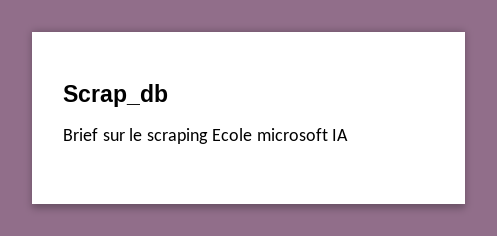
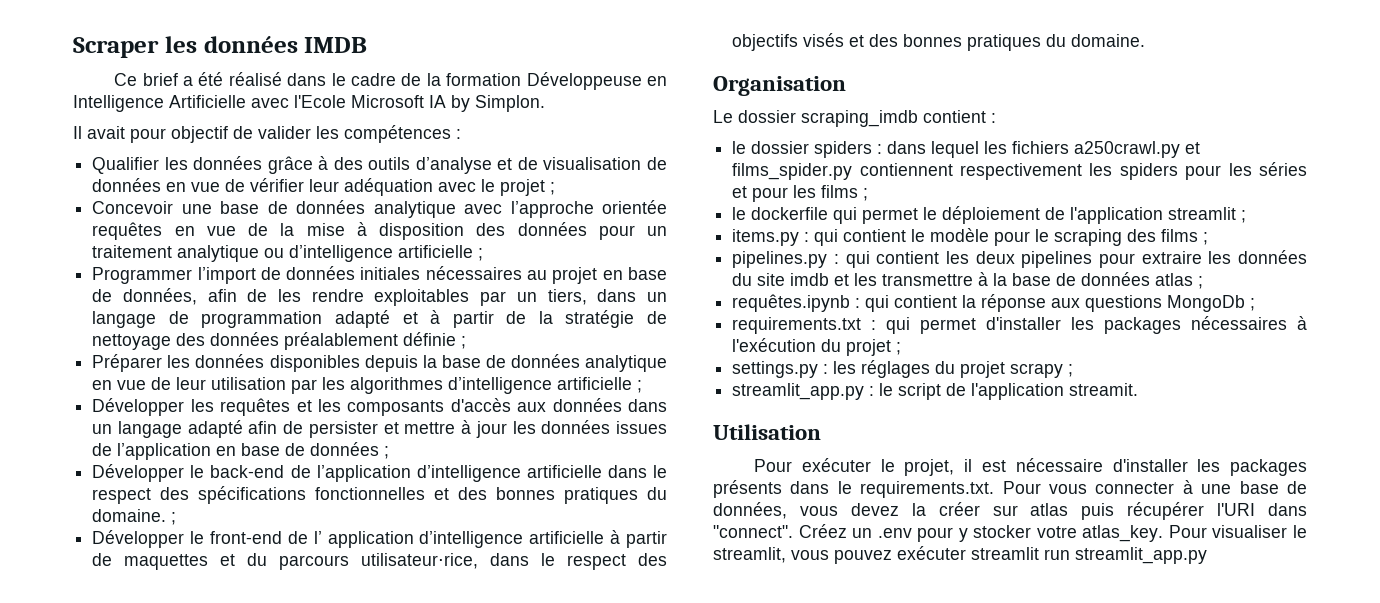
- Scrap_db
- Brief sur le scraping Ecole microsoft IA
+ Scraper les données IMDB
+ Ce brief a été réalisé dans le cadre de la formation Développeuse en Intelligence Artificielle avec l'Ecole Microsoft IA by Simplon.
+ Il avait pour objectif de valider les compétences :
+ Qualifier les données grâce à des outils d’analyse et de visualisation de données en vue de vérifier leur adéquation avec le projet ;
+ Concevoir une base de données analytique avec l’approche orientée requêtes en vue de la mise à disposition des données pour un traitement analytique ou d’intelligence artificielle ;
+ Programmer l’import de données initiales nécessaires au projet en base de données, afin de les rendre exploitables par un tiers, dans un langage de programmation adapté et à partir de la stratégie de nettoyage des données préalablement définie ;
+ Préparer les données disponibles depuis la base de données analytique en vue de leur utilisation par les algorithmes d’intelligence artificielle ;
+ Développer les requêtes et les composants d'accès aux données dans un langage adapté afin de persister et mettre à jour les données issues de l’application en base de données ;
+ Développer le back-end de l’application d’intelligence artificielle dans le respect des spécifications fonctionnelles et des bonnes pratiques du domaine. ;
+ Développer le front-end de l’ application d’intelligence artificielle à partir de maquettes et du parcours utilisateur⋅rice, dans le respect des objectifs visés et des bonnes pratiques du domaine.
+ Organisation
+ Le dossier scraping_imdb contient :
+ le dossier spiders : dans lequel les fichiers a250crawl.py et films_spider.py contiennent respectivement les spiders pour les séries et pour les films ;
+ le dockerfile qui permet le déploiement de l'application streamlit ;
+ items.py : qui contient le modèle pour le scraping des films ;
+ pipelines.py : qui contient les deux pipelines pour extraire les données du site imdb et les transmettre à la base de données atlas ;
+ requêtes.ipynb : qui contient la réponse aux questions MongoDb ;
+ requirements.txt : qui permet d'installer les packages nécessaires à l'exécution du projet ;
+ settings.py : les réglages du projet scrapy ;
+ streamlit_app.py : le script de l'application streamit.
+ Utilisation
+ Pour exécuter le projet, il est nécessaire d'installer les packages présents dans le requirements.txt. Pour vous connecter à une base de données, vous devez la créer sur atlas puis récupérer l'URI dans "connect". Créez un .env pour y stocker votre atlas_key. Pour visualiser le streamlit, vous pouvez exécuter streamlit run streamlit_app.py

